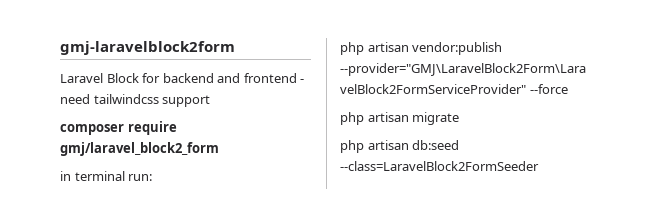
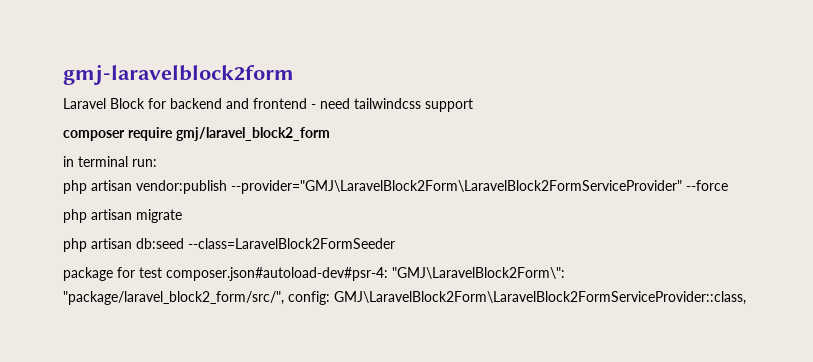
+ package for test composer.json#autoload-dev#psr-4: "GMJ\LaravelBlock2Form\": "package/laravel_block2_form/src/", config: GMJ\LaravelBlock2Form\LaravelBlock2FormServiceProvider::class,

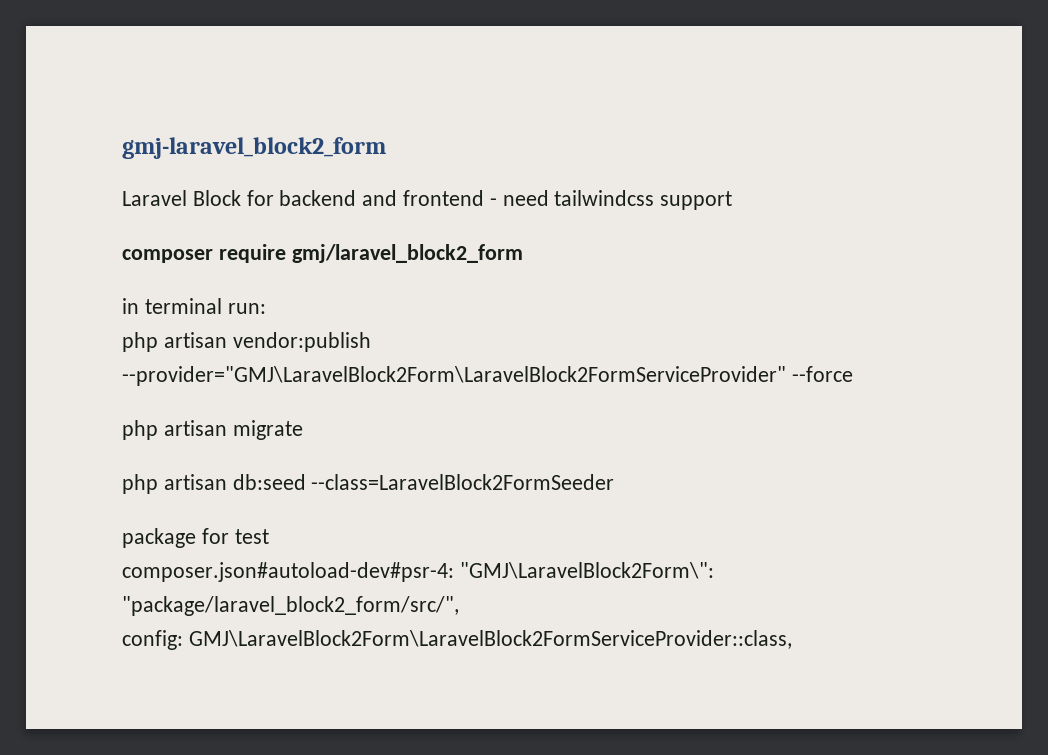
- gmj-laravelblock2form
+ gmj-laravel_block2_form
- package for test composer.json#autoload-dev#psr-4: "GMJ\LaravelBlock2Form\": "package/laravel_block2_form/src/", config: GMJ\LaravelBlock2Form\LaravelBlock2FormServiceProvider::class,
+ package for test
+ composer.json#autoload-dev#psr-4: "GMJ\LaravelBlock2Form\": "package/laravel_block2_form/src/",
+ config: GMJ\LaravelBlock2Form\LaravelBlock2FormServiceProvider::class,

